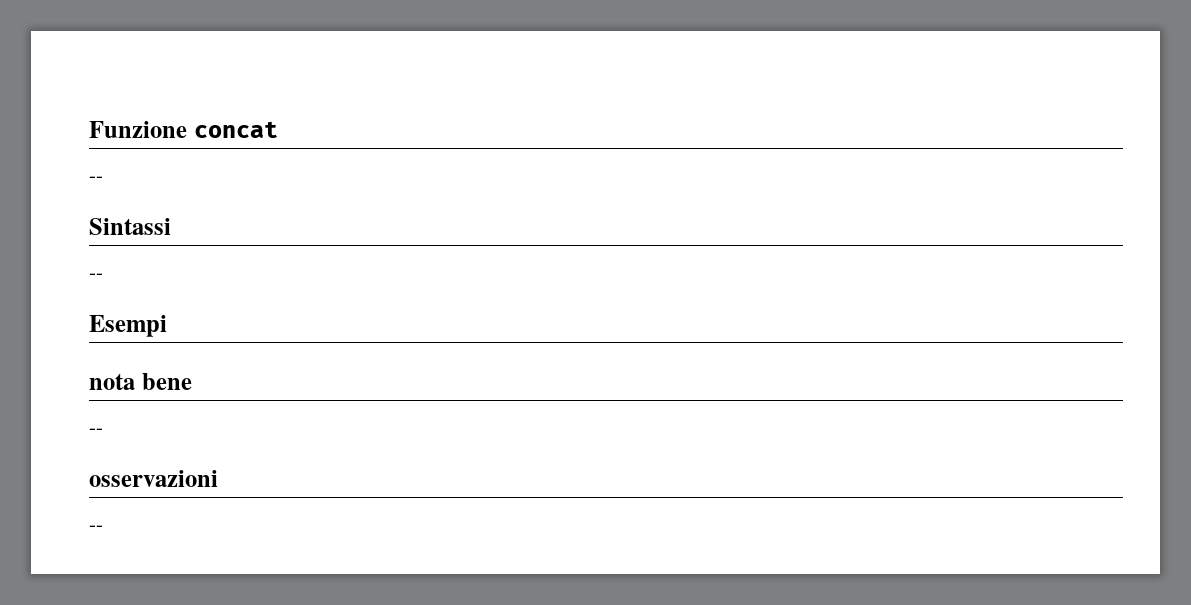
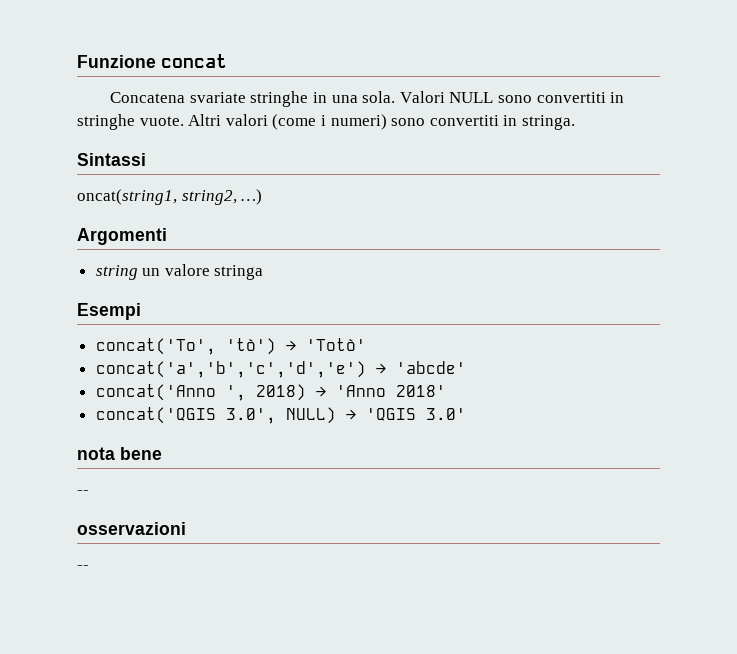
  Funzione concat
- --
+ Concatena svariate stringhe in una sola. Valori NULL sono convertiti in stringhe vuote. Altri valori (come i numeri) sono convertiti in stringa.
  Sintassi
- --
+ oncat(string1, string2, …)
+ Argomenti
+ string un valore stringa
  Esempi
+ concat('To', 'tò') → 'Totò'
+ concat('a','b','c','d','e') → 'abcde'
+ concat('Anno ', 2018) → 'Anno 2018'
+ concat('QGIS 3.0', NULL) → 'QGIS 3.0'

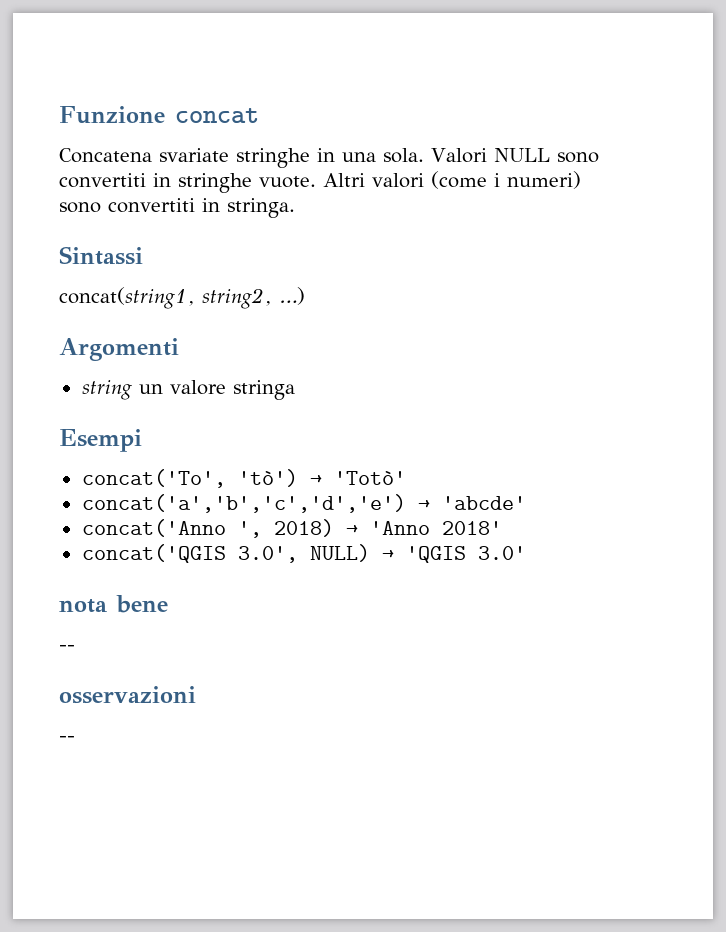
- oncat(string1, string2, …)
+ concat(string1, string2, …)

